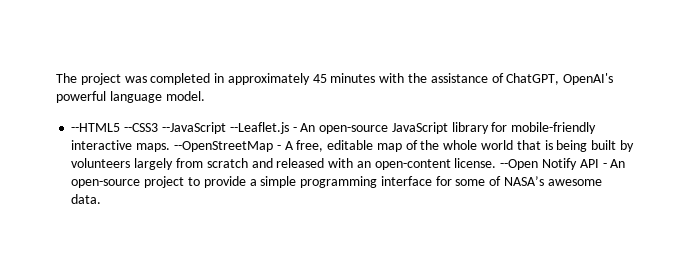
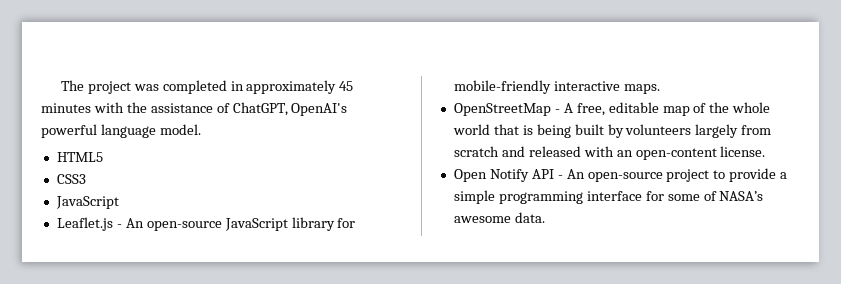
- --HTML5 --CSS3 --JavaScript --Leaflet.js - An open-source JavaScript library for mobile-friendly interactive maps. --OpenStreetMap - A free, editable map of the whole world that is being built by volunteers largely from scratch and released with an open-content license. --Open Notify API - An open-source project to provide a simple programming interface for some of NASA’s awesome data.
+ HTML5
+ CSS3
+ JavaScript
+ Leaflet.js - An open-source JavaScript library for mobile-friendly interactive maps.
+ OpenStreetMap - A free, editable map of the whole world that is being built by volunteers largely from scratch and released with an open-content license.
+ Open Notify API - An open-source project to provide a simple programming interface for some of NASA’s awesome data.

